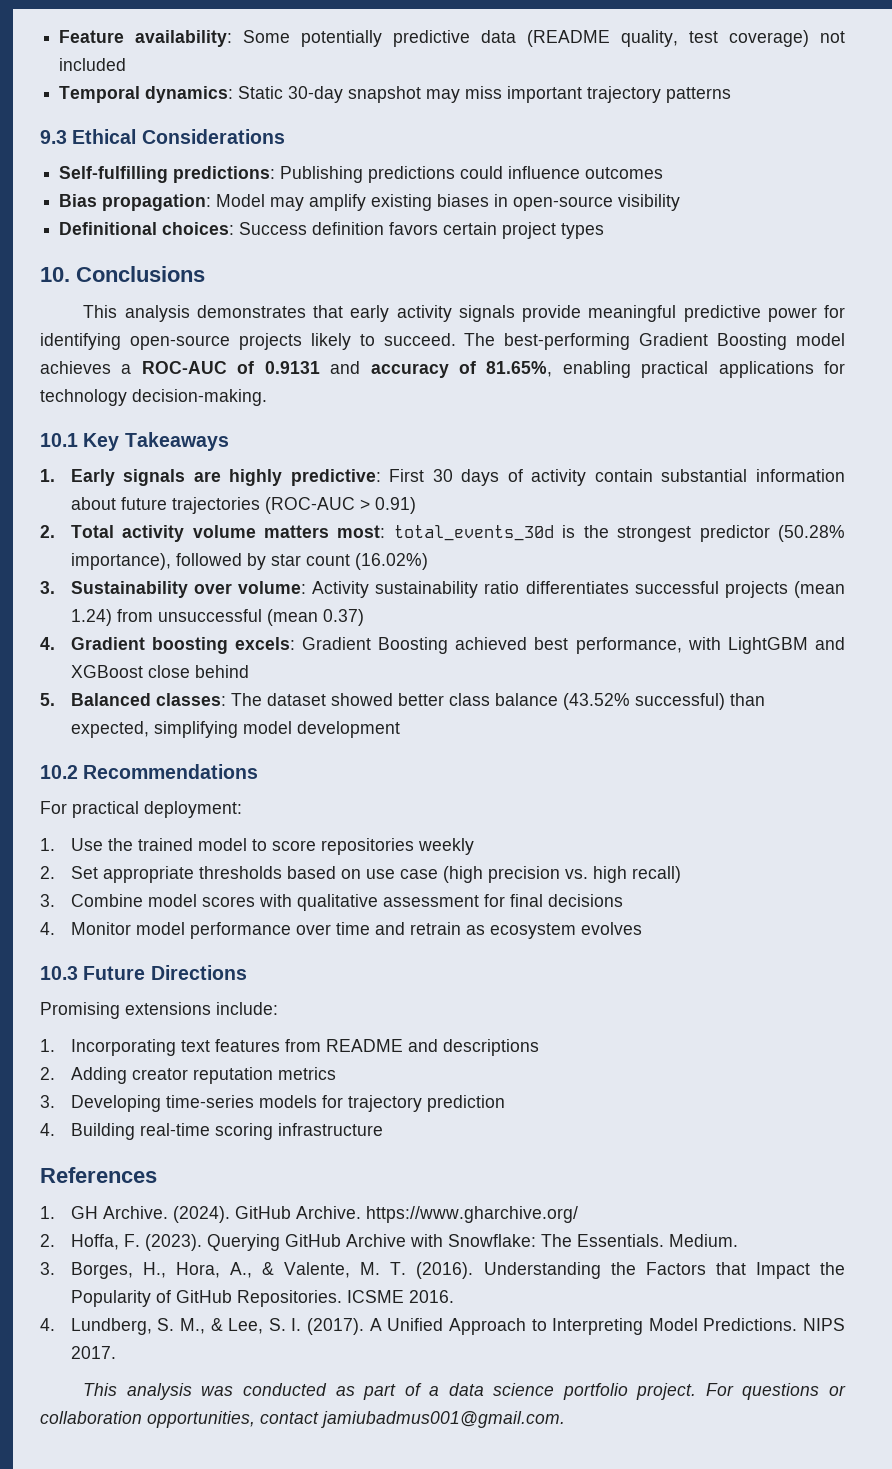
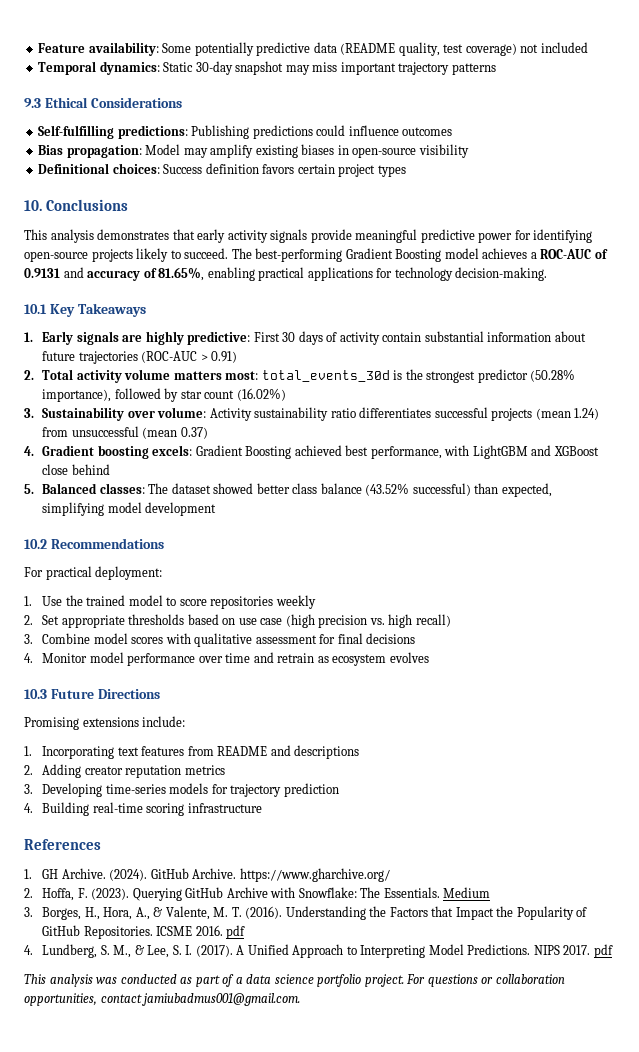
- Medium.
+ Medium
- ICSME 2016.
+ ICSME 2016. pdf
- NIPS 2017.
+ NIPS 2017. pdf

